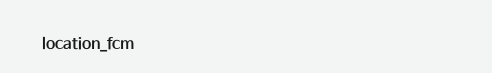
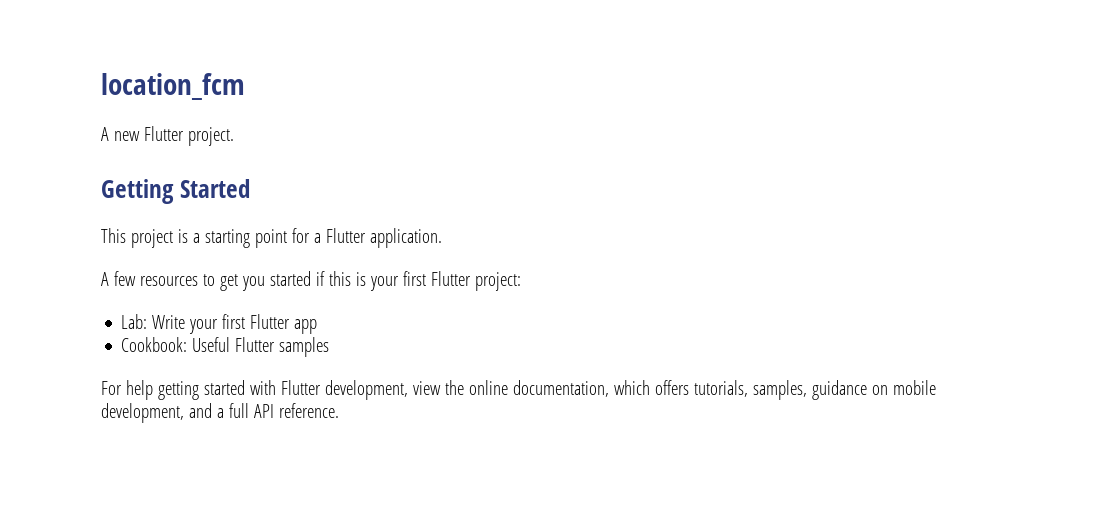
+ A new Flutter project.
+ Getting Started
+ This project is a starting point for a Flutter application.
+ A few resources to get you started if this is your first Flutter project:
+ Lab: Write your first Flutter app
+ Cookbook: Useful Flutter samples
+ For help getting started with Flutter development, view the online documentation, which offers tutorials, samples, guidance on mobile development, and a full API reference.

